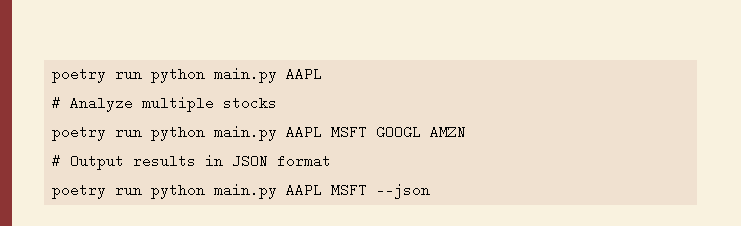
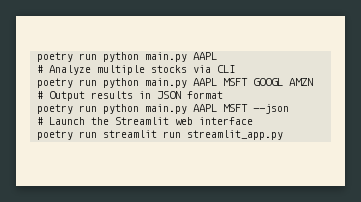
- # Analyze multiple stocks
+ # Analyze multiple stocks via CLI
+ # Launch the Streamlit web interface
+ poetry run streamlit run streamlit_app.py

